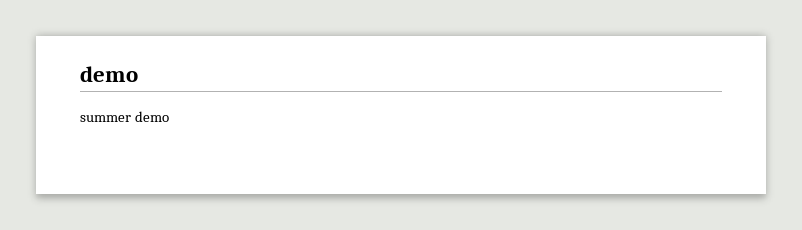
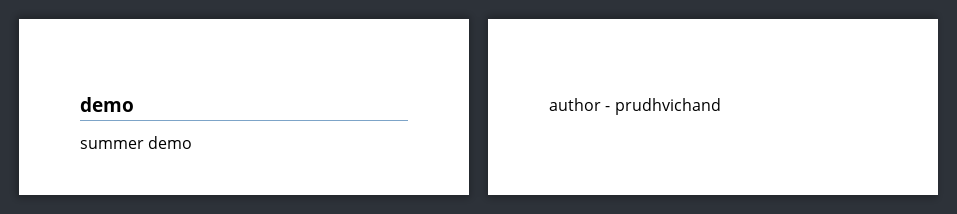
+ author - prudhvichand

